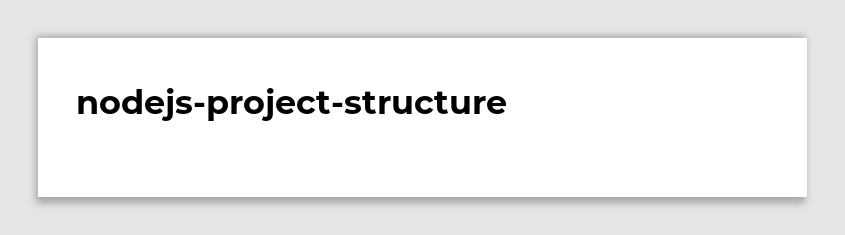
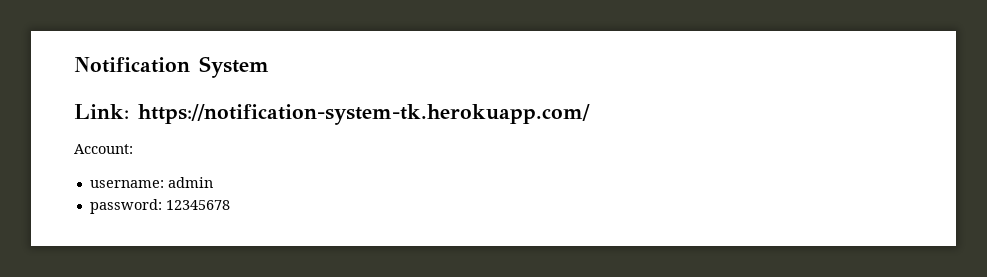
- nodejs-project-structure
+ Notification System
+ Link: https://notification-system-tk.herokuapp.com/
+ Account:
+ username: admin
+ password: 12345678

